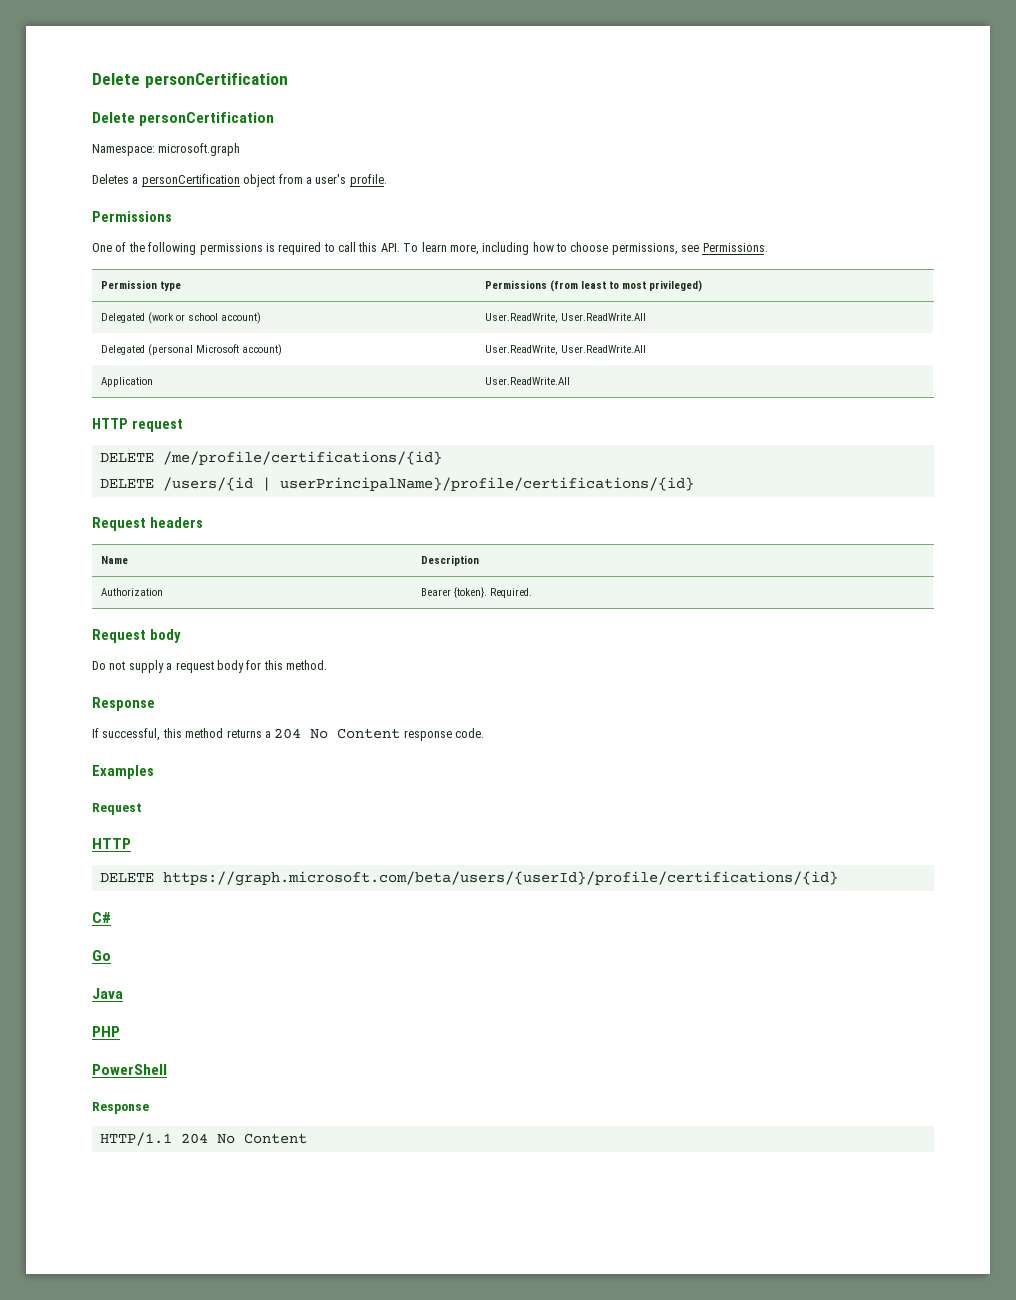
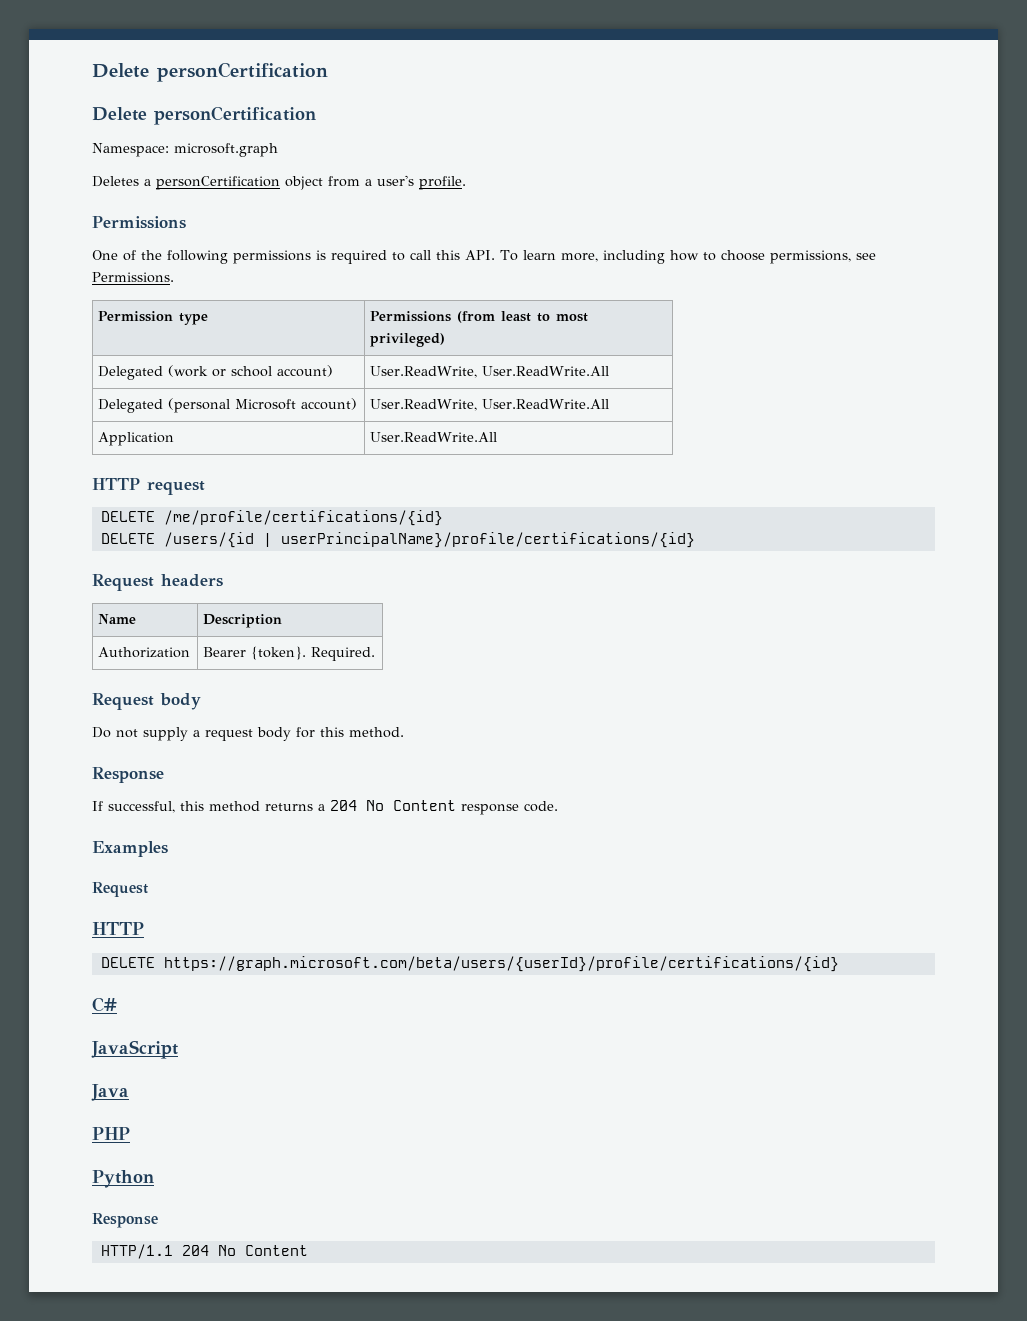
- Go
+ JavaScript
- PowerShell
+ Python

